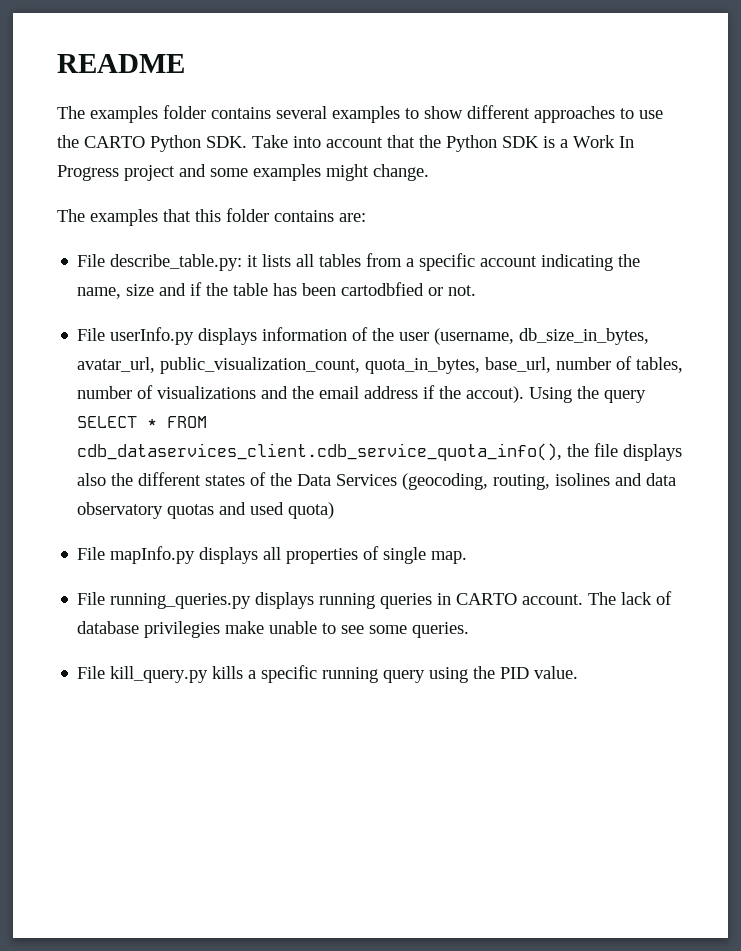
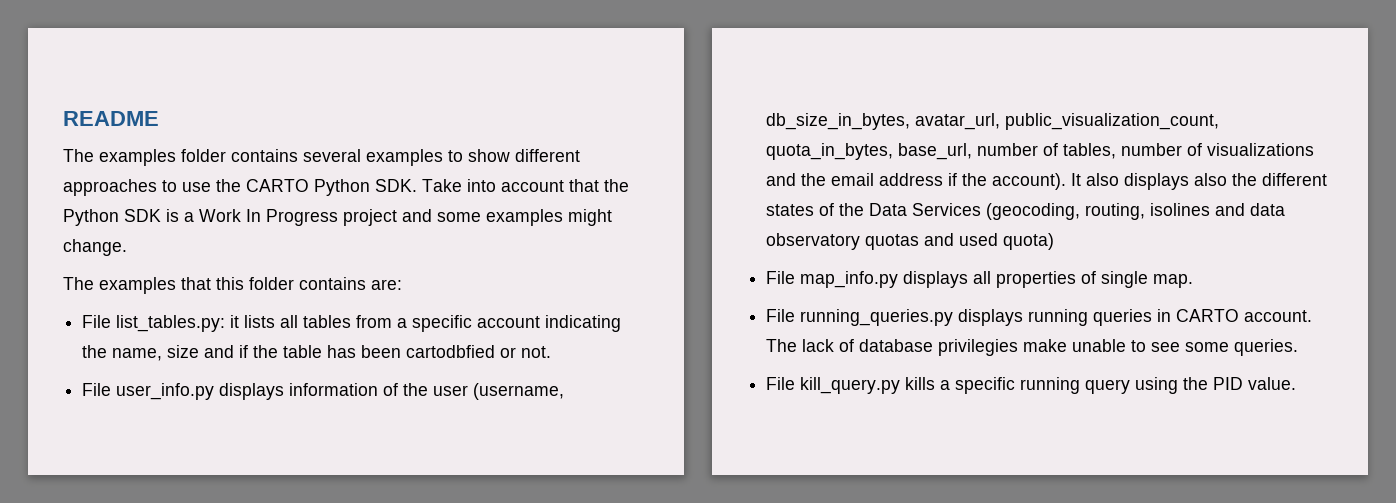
- File describe_table.py: it lists all tables from a specific account indicating the name, size and if the table has been cartodbfied or not.
+ File list_tables.py: it lists all tables from a specific account indicating the name, size and if the table has been cartodbfied or not.
- File userInfo.py displays information of the user (username, db_size_in_bytes, avatar_url, public_visualization_count, quota_in_bytes, base_url, number of tables, number of visualizations and the email address if the accout). Using the query SELECT * FROM cdb_dataservices_client.cdb_service_quota_info(), the file displays also the different states of the Data Services (geocoding, routing, isolines and data observatory quotas and used quota)
+ File user_info.py displays information of the user (username, db_size_in_bytes, avatar_url, public_visualization_count, quota_in_bytes, base_url, number of tables, number of visualizations and the email address if the account). It also displays also the different states of the Data Services (geocoding, routing, isolines and data observatory quotas and used quota)
- File mapInfo.py displays all properties of single map.
+ File map_info.py displays all properties of single map.

